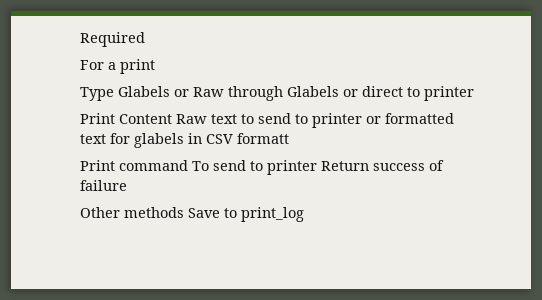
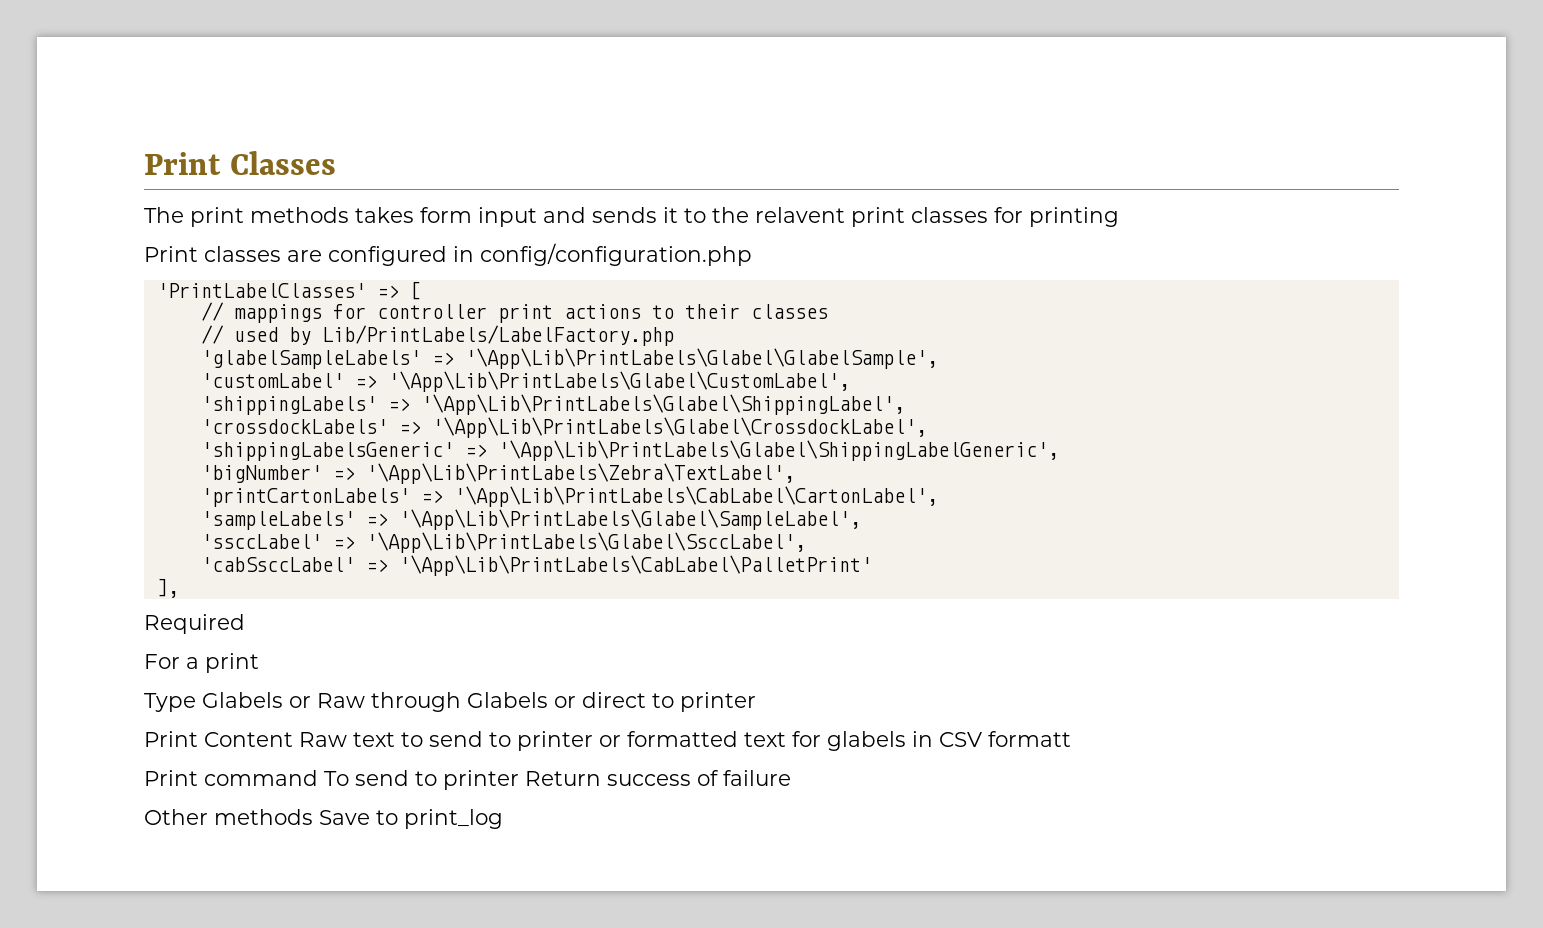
+ Print Classes
+ The print methods takes form input and sends it to the relavent print classes for printing
+ Print classes are configured in config/configuration.php
+ 'PrintLabelClasses' => [
+ // mappings for controller print actions to their classes
+ // used by Lib/PrintLabels/LabelFactory.php
+ 'glabelSampleLabels' => '\App\Lib\PrintLabels\Glabel\GlabelSample',
+ 'customLabel' => '\App\Lib\PrintLabels\Glabel\CustomLabel',
+ 'shippingLabels' => '\App\Lib\PrintLabels\Glabel\ShippingLabel',
+ 'crossdockLabels' => '\App\Lib\PrintLabels\Glabel\CrossdockLabel',
+ 'shippingLabelsGeneric' => '\App\Lib\PrintLabels\Glabel\ShippingLabelGeneric',
+ 'bigNumber' => '\App\Lib\PrintLabels\Zebra\TextLabel',
+ 'printCartonLabels' => '\App\Lib\PrintLabels\CabLabel\CartonLabel',
+ 'sampleLabels' => '\App\Lib\PrintLabels\Glabel\SampleLabel',
+ 'ssccLabel' => '\App\Lib\PrintLabels\Glabel\SsccLabel',
+ 'cabSsccLabel' => '\App\Lib\PrintLabels\CabLabel\PalletPrint'
+ ],

